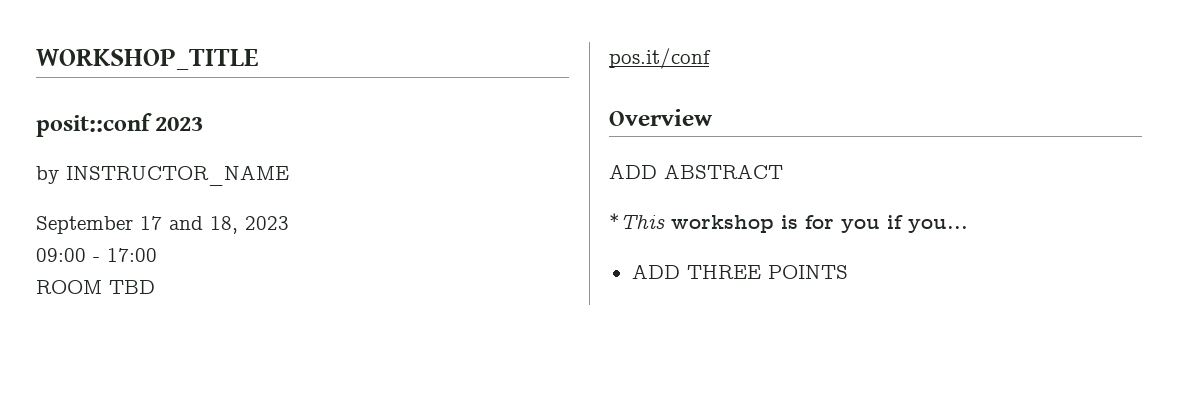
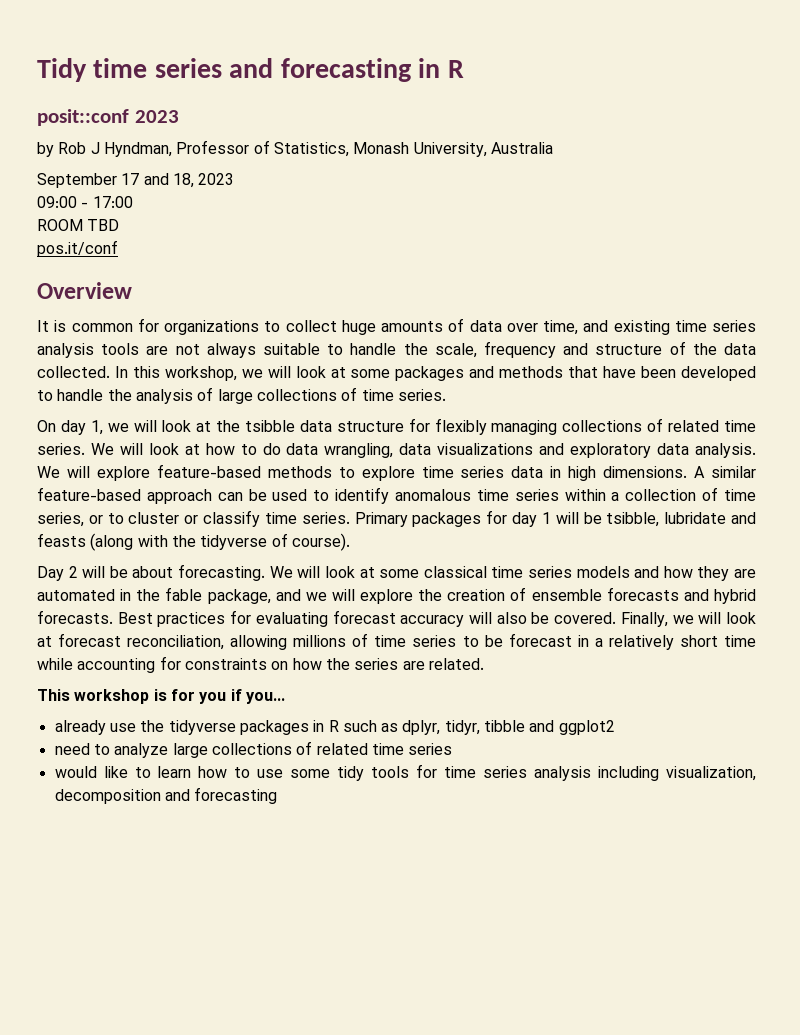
- WORKSHOP_TITLE
+ Tidy time series and forecasting in R
  posit::conf 2023
- by INSTRUCTOR_NAME
+ by Rob J Hyndman, Professor of Statistics, Monash University, Australia
- ADD ABSTRACT
- *This workshop is for you if you...
+ It is common for organizations to collect huge amounts of data over time, and existing time series analysis tools are not always suitable to handle the scale, frequency and structure of the data collected. In this workshop, we will look at some packages and methods that have been developed to handle the analysis of large collections of time series.
+ On day 1, we will look at the tsibble data structure for flexibly managing collections of related time series. We will look at how to do data wrangling, data visualizations and exploratory data analysis. We will explore feature-based methods to explore time series data in high dimensions. A similar feature-based approach can be used to identify anomalous time series within a collection of time series, or to cluster or classify time series. Primary packages for day 1 will be tsibble, lubridate and feasts (along with the tidyverse of course).
+ Day 2 will be about forecasting. We will look at some classical time series models and how they are automated in the fable package, and we will explore the creation of ensemble forecasts and hybrid forecasts. Best practices for evaluating forecast accuracy will also be covered. Finally, we will look at forecast reconciliation, allowing millions of time series to be forecast in a relatively short time while accounting for constraints on how the series are related.
+ This workshop is for you if you...
- ADD THREE POINTS
+ already use the tidyverse packages in R such as dplyr, tidyr, tibble and ggplot2
+ need to analyze large collections of related time series
+ would like to learn how to use some tidy tools for time series analysis including visualization, decomposition and forecasting

